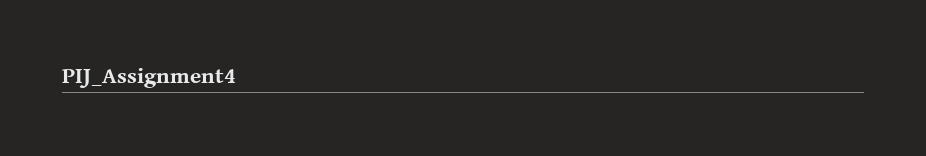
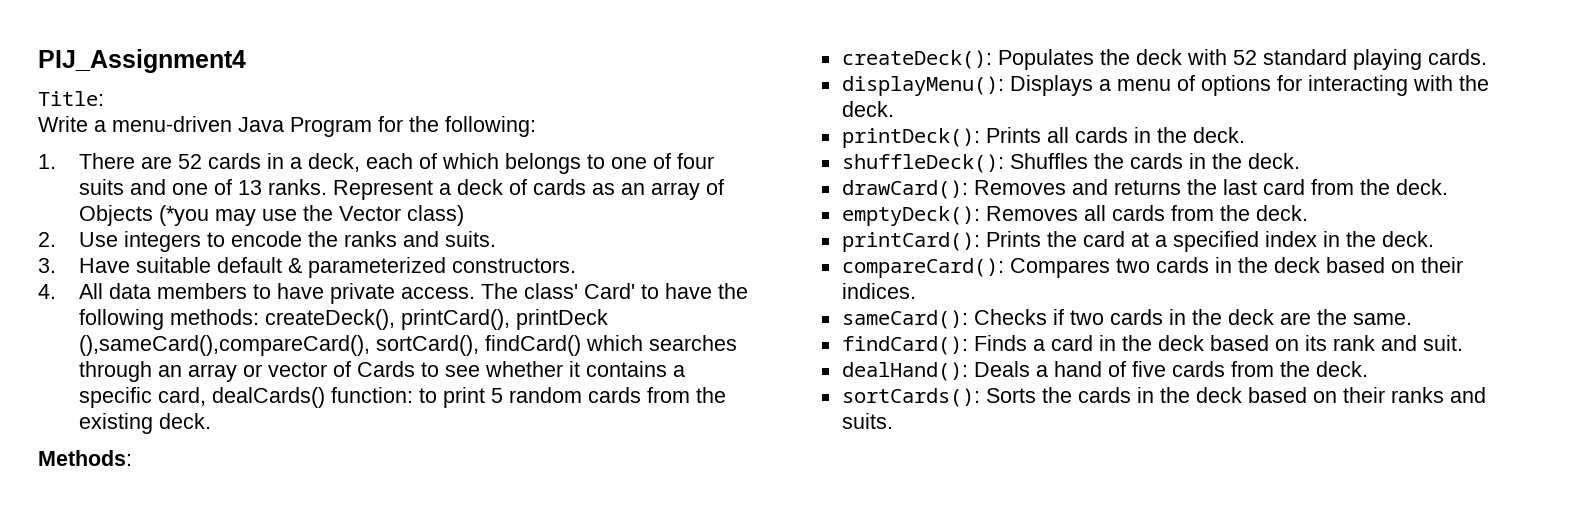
+ Title:
+ Write a menu-driven Java Program for the following:
+ 1. There are 52 cards in a deck, each of which belongs to one of four suits and one of 13 ranks. Represent a deck of cards as an array of Objects (*you may use the Vector class)
+ 2. Use integers to encode the ranks and suits.
+ 3. Have suitable default & parameterized constructors.
+ 4. All data members to have private access. The class' Card' to have the following methods: createDeck(), printCard(), printDeck (),sameCard(),compareCard(), sortCard(), findCard() which searches through an array or vector of Cards to see whether it contains a specific card, dealCards() function: to print 5 random cards from the existing deck.
+ Methods:
+ createDeck(): Populates the deck with 52 standard playing cards.
+ displayMenu(): Displays a menu of options for interacting with the deck.
+ printDeck(): Prints all cards in the deck.
+ shuffleDeck(): Shuffles the cards in the deck.
+ drawCard(): Removes and returns the last card from the deck.
+ emptyDeck(): Removes all cards from the deck.
+ printCard(): Prints the card at a specified index in the deck.
+ compareCard(): Compares two cards in the deck based on their indices.
+ sameCard(): Checks if two cards in the deck are the same.
+ findCard(): Finds a card in the deck based on its rank and suit.
+ dealHand(): Deals a hand of five cards from the deck.
+ sortCards(): Sorts the cards in the deck based on their ranks and suits.

